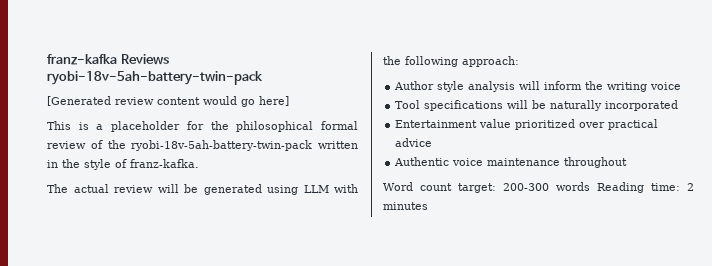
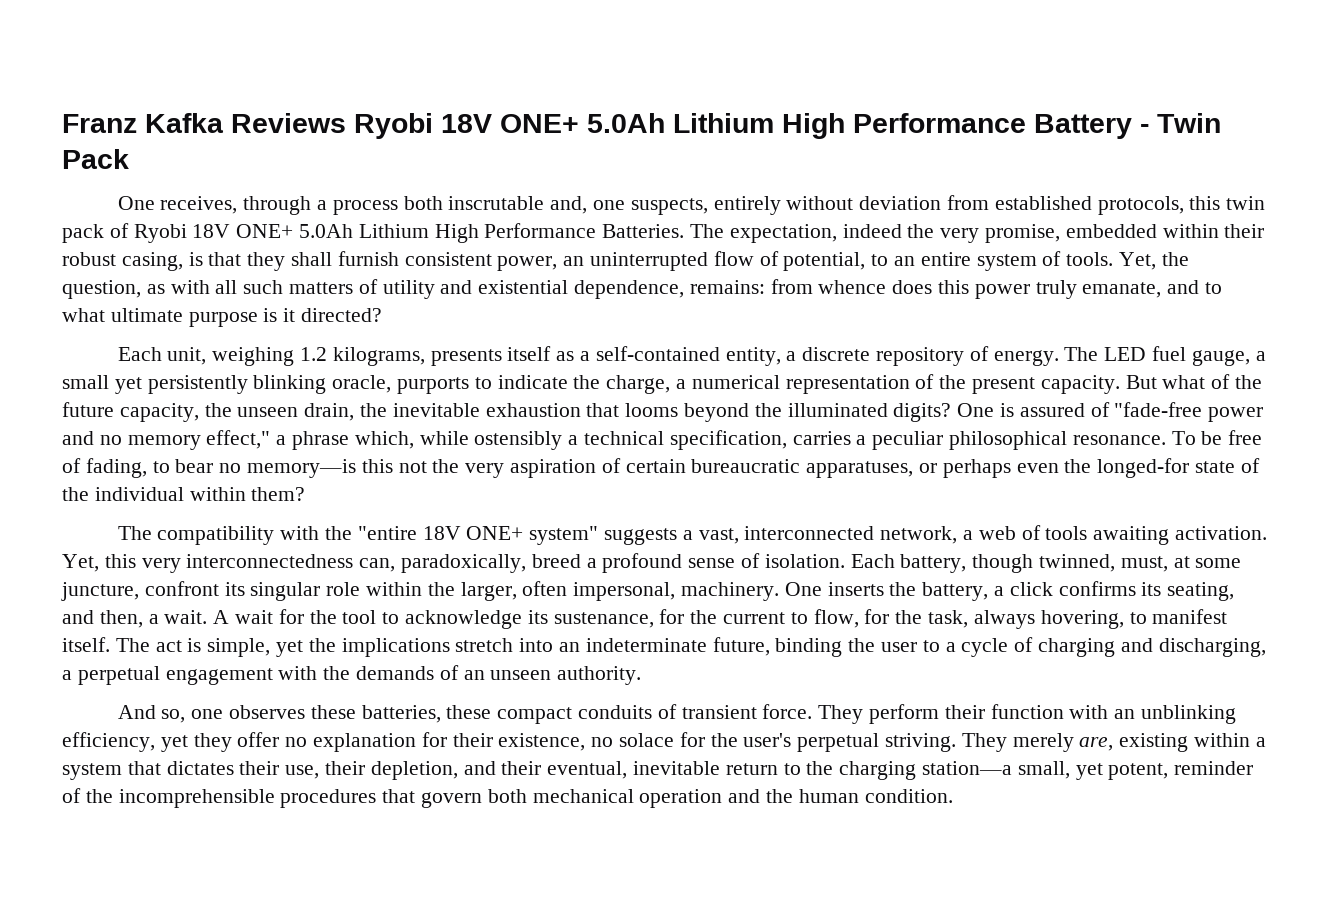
- franz-kafka Reviews ryobi-18v-5ah-battery-twin-pack
- [Generated review content would go here]
- This is a placeholder for the philosophical formal review of the ryobi-18v-5ah-battery-twin-pack written in the style of franz-kafka.
- The actual review will be generated using LLM with the following approach:
- Author style analysis will inform the writing voice
- Tool specifications will be naturally incorporated
- Entertainment value prioritized over practical advice
- Authentic voice maintenance throughout
- Word count target: 200-300 words Reading time: 2 minutes
+ Franz Kafka Reviews Ryobi 18V ONE+ 5.0Ah Lithium High Performance Battery - Twin Pack
+ One receives, through a process both inscrutable and, one suspects, entirely without deviation from established protocols, this twin pack of Ryobi 18V ONE+ 5.0Ah Lithium High Performance Batteries. The expectation, indeed the very promise, embedded within their robust casing, is that they shall furnish consistent power, an uninterrupted flow of potential, to an entire system of tools. Yet, the question, as with all such matters of utility and existential dependence, remains: from whence does this power truly emanate, and to what ultimate purpose is it directed?
+ Each unit, weighing 1.2 kilograms, presents itself as a self-contained entity, a discrete repository of energy. The LED fuel gauge, a small yet persistently blinking oracle, purports to indicate the charge, a numerical representation of the present capacity. But what of the future capacity, the unseen drain, the inevitable exhaustion that looms beyond the illuminated digits? One is assured of "fade-free power and no memory effect," a phrase which, while ostensibly a technical specification, carries a peculiar philosophical resonance. To be free of fading, to bear no memory—is this not the very aspiration of certain bureaucratic apparatuses, or perhaps even the longed-for state of the individual within them?
+ The compatibility with the "entire 18V ONE+ system" suggests a vast, interconnected network, a web of tools awaiting activation. Yet, this very interconnectedness can, paradoxically, breed a profound sense of isolation. Each battery, though twinned, must, at some juncture, confront its singular role within the larger, often impersonal, machinery. One inserts the battery, a click confirms its seating, and then, a wait. A wait for the tool to acknowledge its sustenance, for the current to flow, for the task, always hovering, to manifest itself. The act is simple, yet the implications stretch into an indeterminate future, binding the user to a cycle of charging and discharging, a perpetual engagement with the demands of an unseen authority.
+ And so, one observes these batteries, these compact conduits of transient force. They perform their function with an unblinking efficiency, yet they offer no explanation for their existence, no solace for the user's perpetual striving. They merely are, existing within a system that dictates their use, their depletion, and their eventual, inevitable return to the charging station—a small, yet potent, reminder of the incomprehensible procedures that govern both mechanical operation and the human condition.

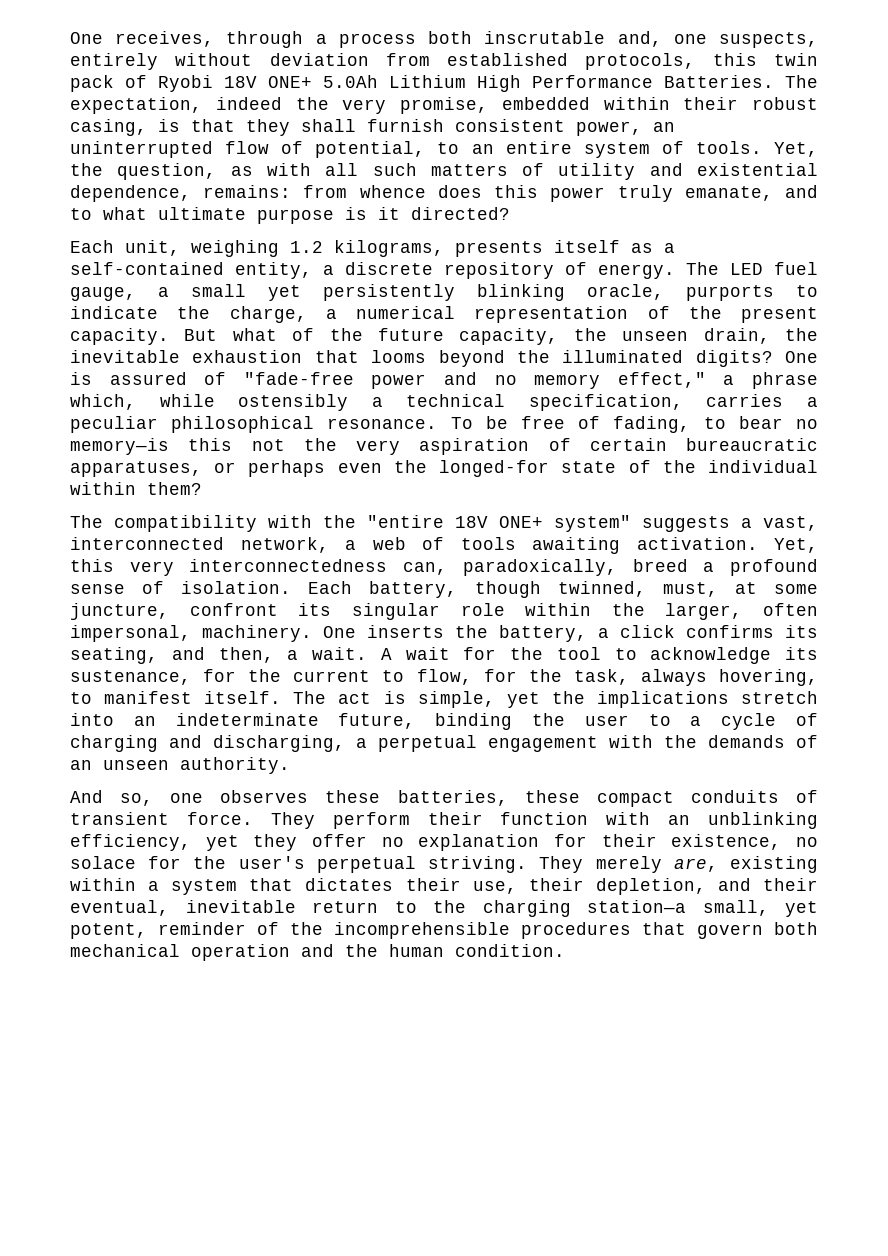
- Franz Kafka Reviews Ryobi 18V ONE+ 5.0Ah Lithium High Performance Battery - Twin Pack

